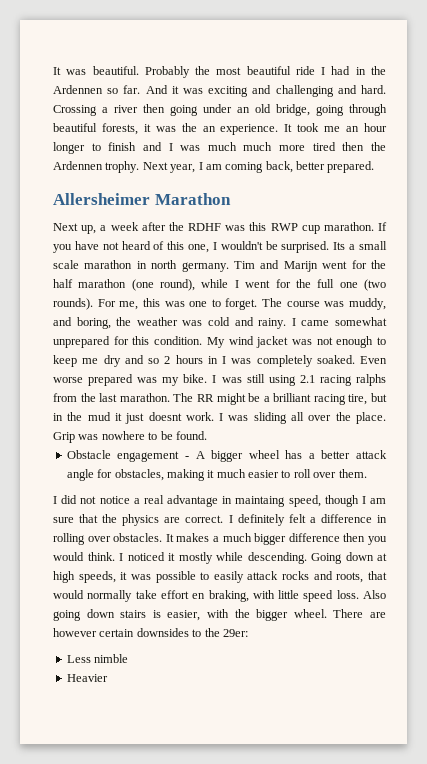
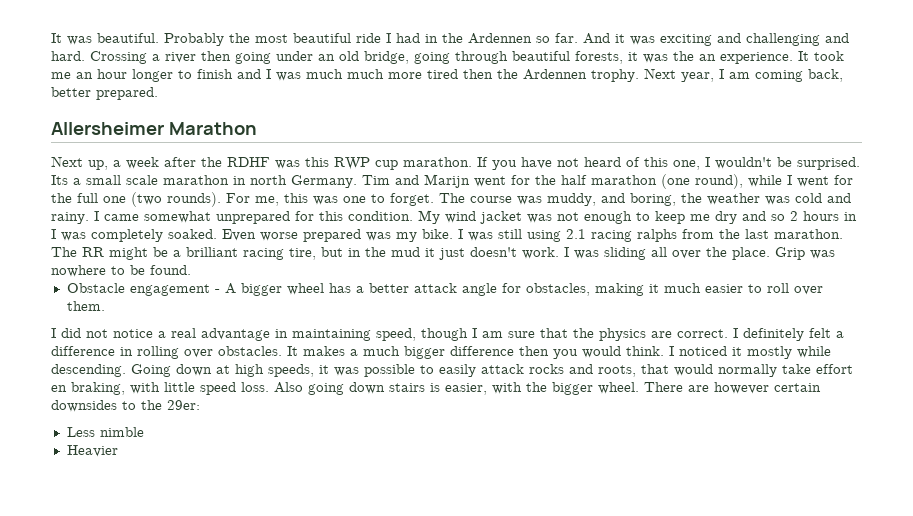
- Its a small scale marathon in north germany.
+ Its a small scale marathon in north Germany.
- The RR might be a brilliant racing tire, but in the mud it just doesnt work.
+ The RR might be a brilliant racing tire, but in the mud it just doesn't work.
- I did not notice a real advantage in maintaing speed, though I am sure that the physics are correct.
+ I did not notice a real advantage in maintaining speed, though I am sure that the physics are correct.

